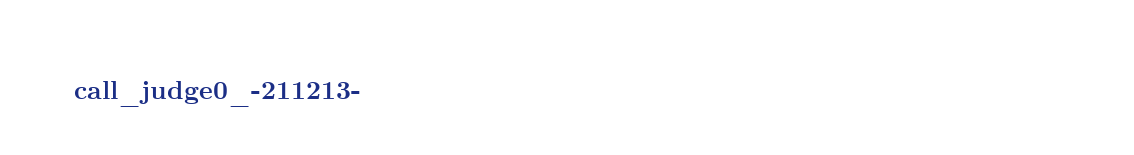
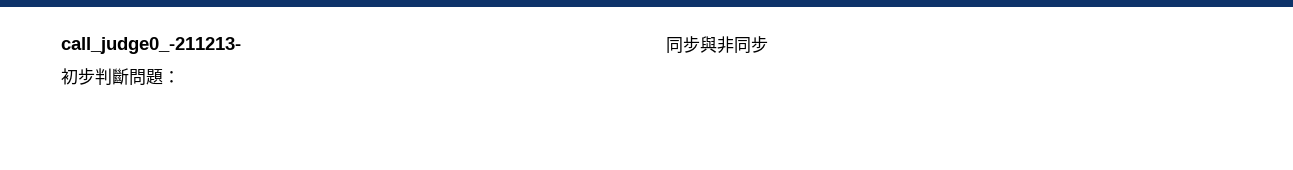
+ 初步判斷問題：
+ 同步與非同步

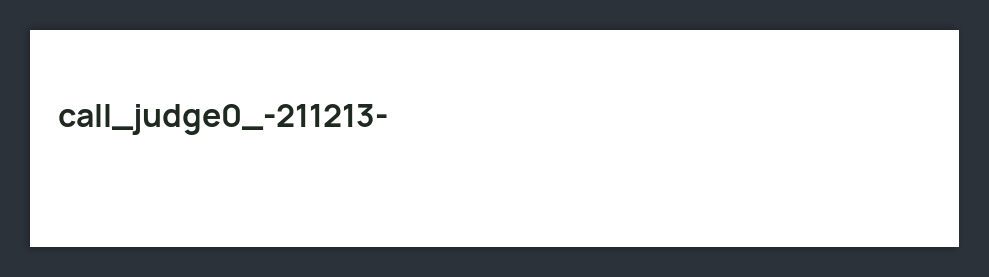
- 初步判斷問題：
- 同步與非同步

